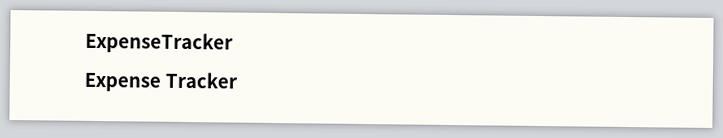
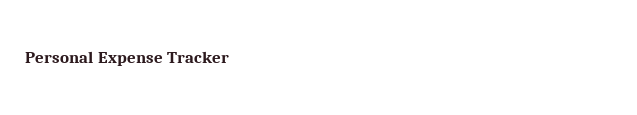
- ExpenseTracker
- Expense Tracker
+ Personal Expense Tracker

